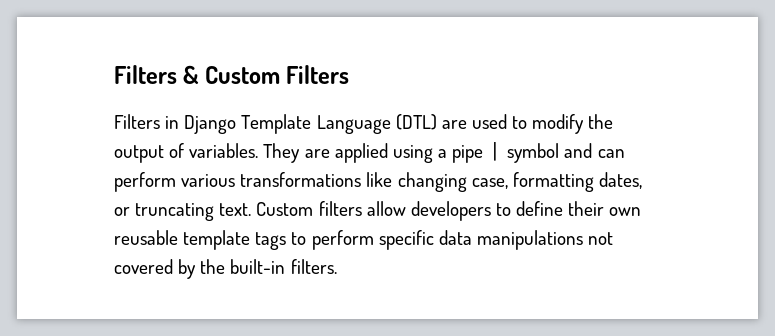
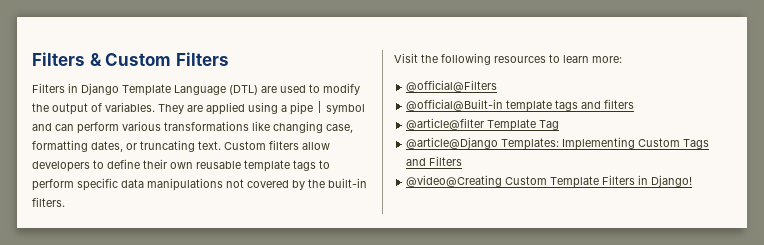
+ Visit the following resources to learn more:
+ @official@Filters
+ @official@Built-in template tags and filters
+ @article@filter Template Tag
+ @article@Django Templates: Implementing Custom Tags and Filters
+ @video@Creating Custom Template Filters in Django!

